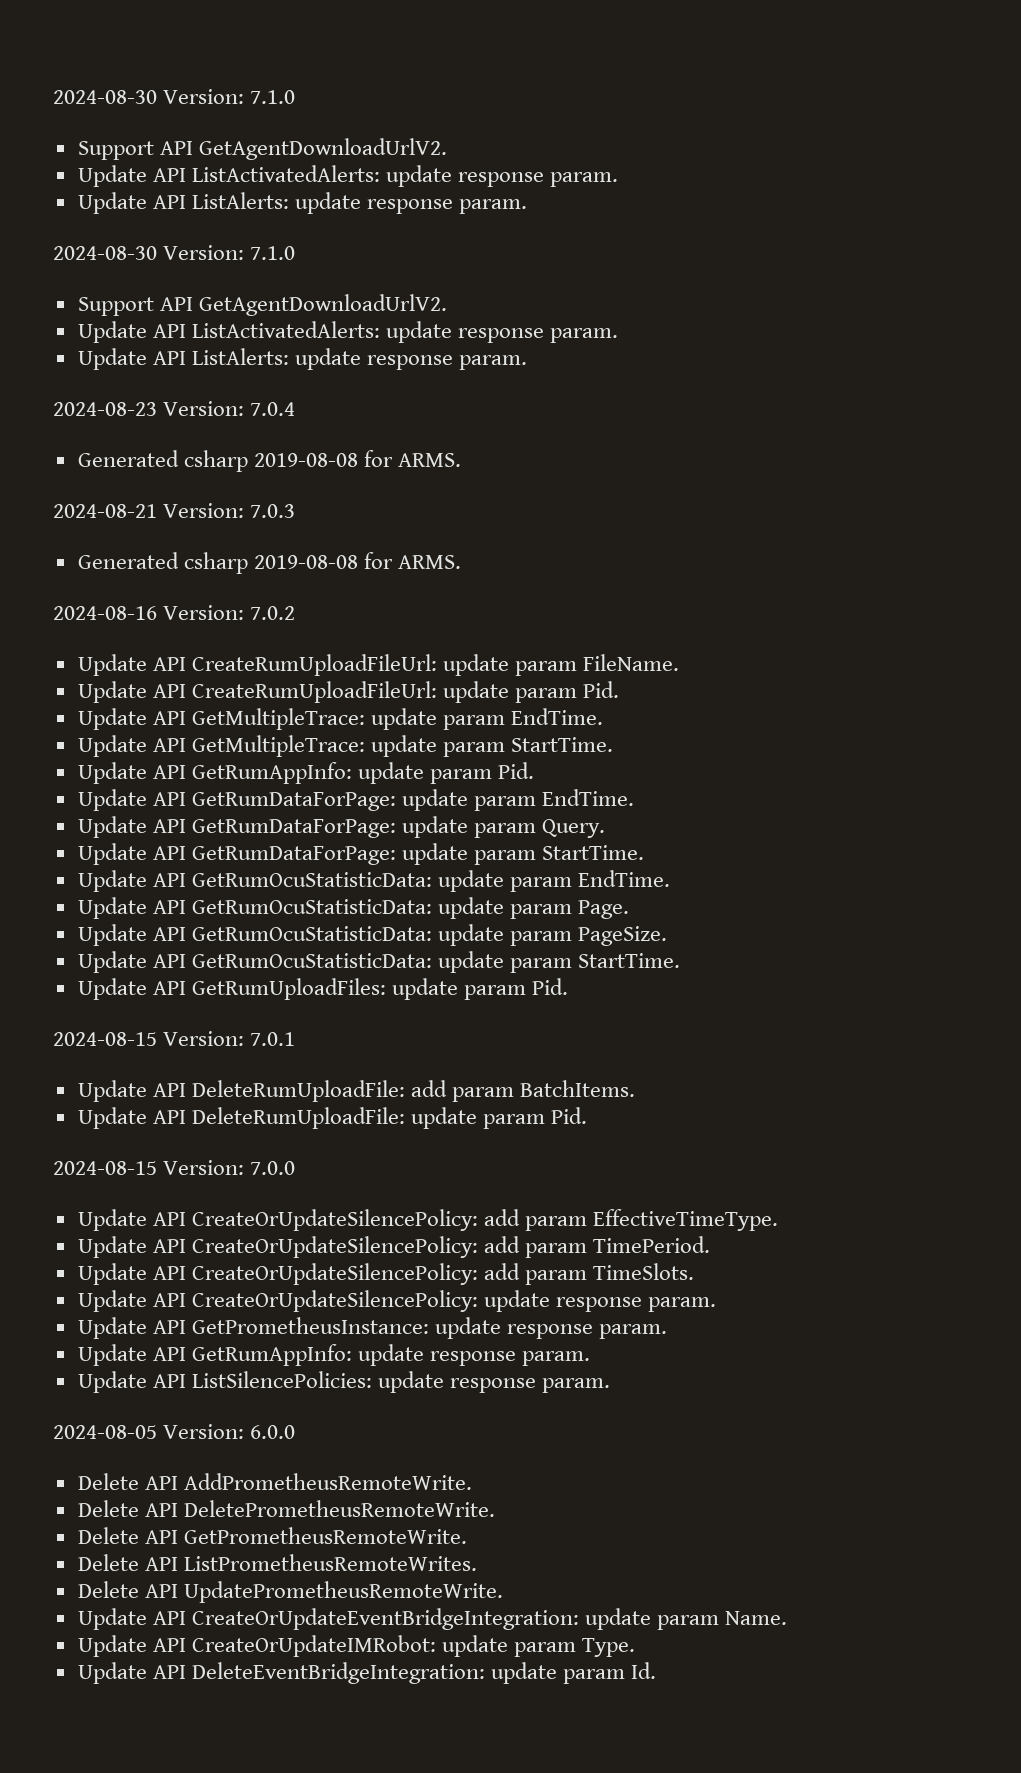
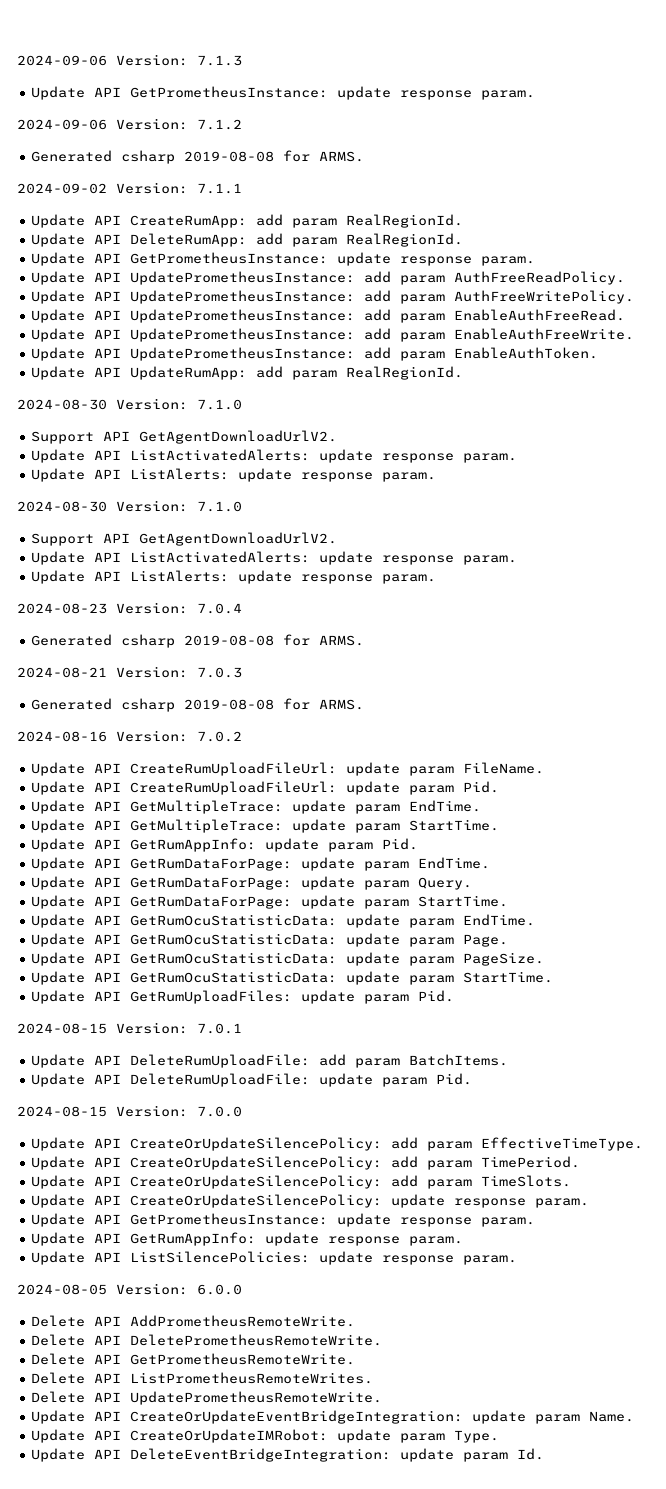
+ 2024-09-06 Version: 7.1.3
+ Update API GetPrometheusInstance: update response param.
+ 2024-09-06 Version: 7.1.2
+ Generated csharp 2019-08-08 for ARMS.
+ 2024-09-02 Version: 7.1.1
+ Update API CreateRumApp: add param RealRegionId.
+ Update API DeleteRumApp: add param RealRegionId.
+ Update API GetPrometheusInstance: update response param.
+ Update API UpdatePrometheusInstance: add param AuthFreeReadPolicy.
+ Update API UpdatePrometheusInstance: add param AuthFreeWritePolicy.
+ Update API UpdatePrometheusInstance: add param EnableAuthFreeRead.
+ Update API UpdatePrometheusInstance: add param EnableAuthFreeWrite.
+ Update API UpdatePrometheusInstance: add param EnableAuthToken.
+ Update API UpdateRumApp: add param RealRegionId.

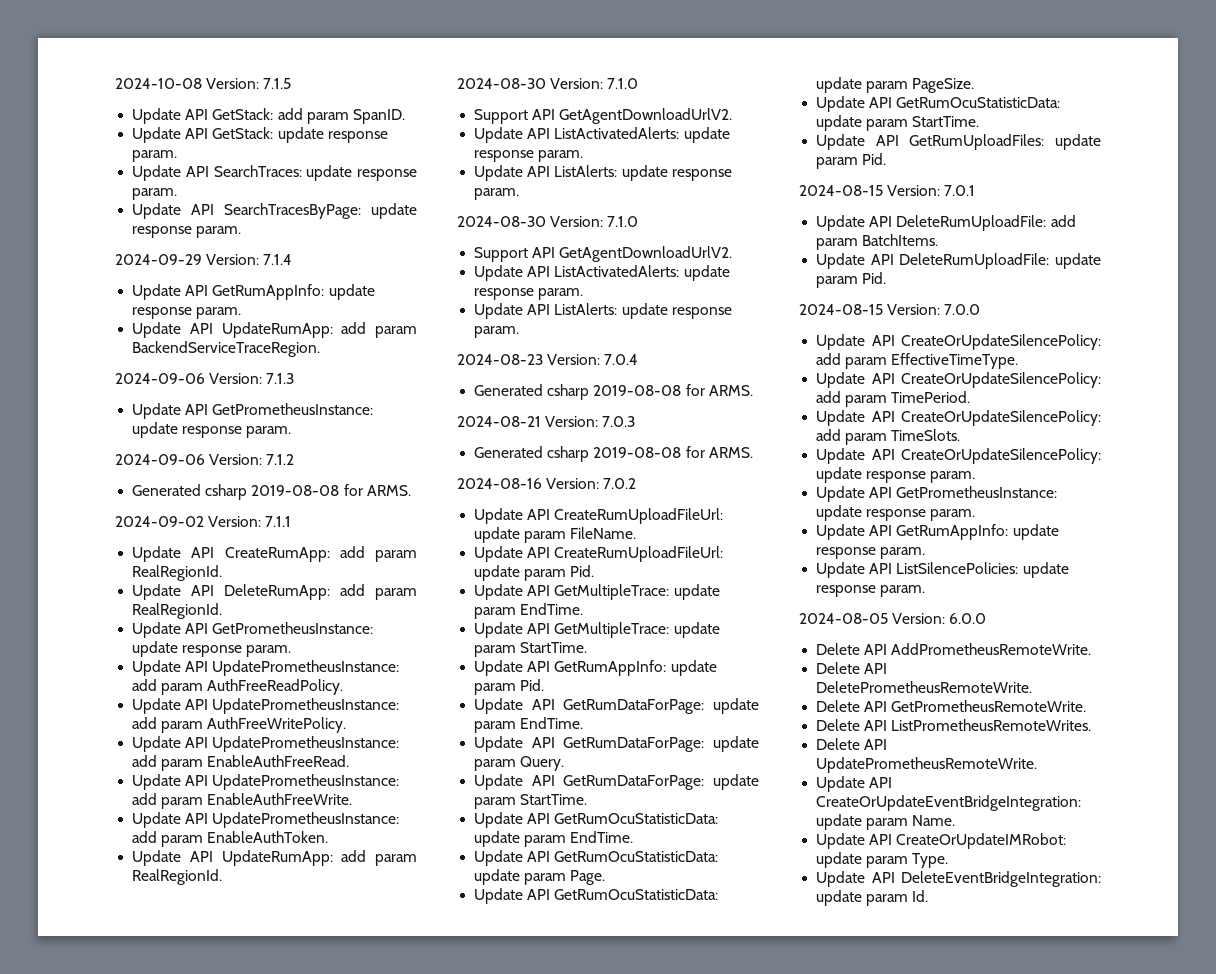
+ 2024-10-08 Version: 7.1.5
+ Update API GetStack: add param SpanID.
+ Update API GetStack: update response param.
+ Update API SearchTraces: update response param.
+ Update API SearchTracesByPage: update response param.
+ 2024-09-29 Version: 7.1.4
+ Update API GetRumAppInfo: update response param.
+ Update API UpdateRumApp: add param BackendServiceTraceRegion.

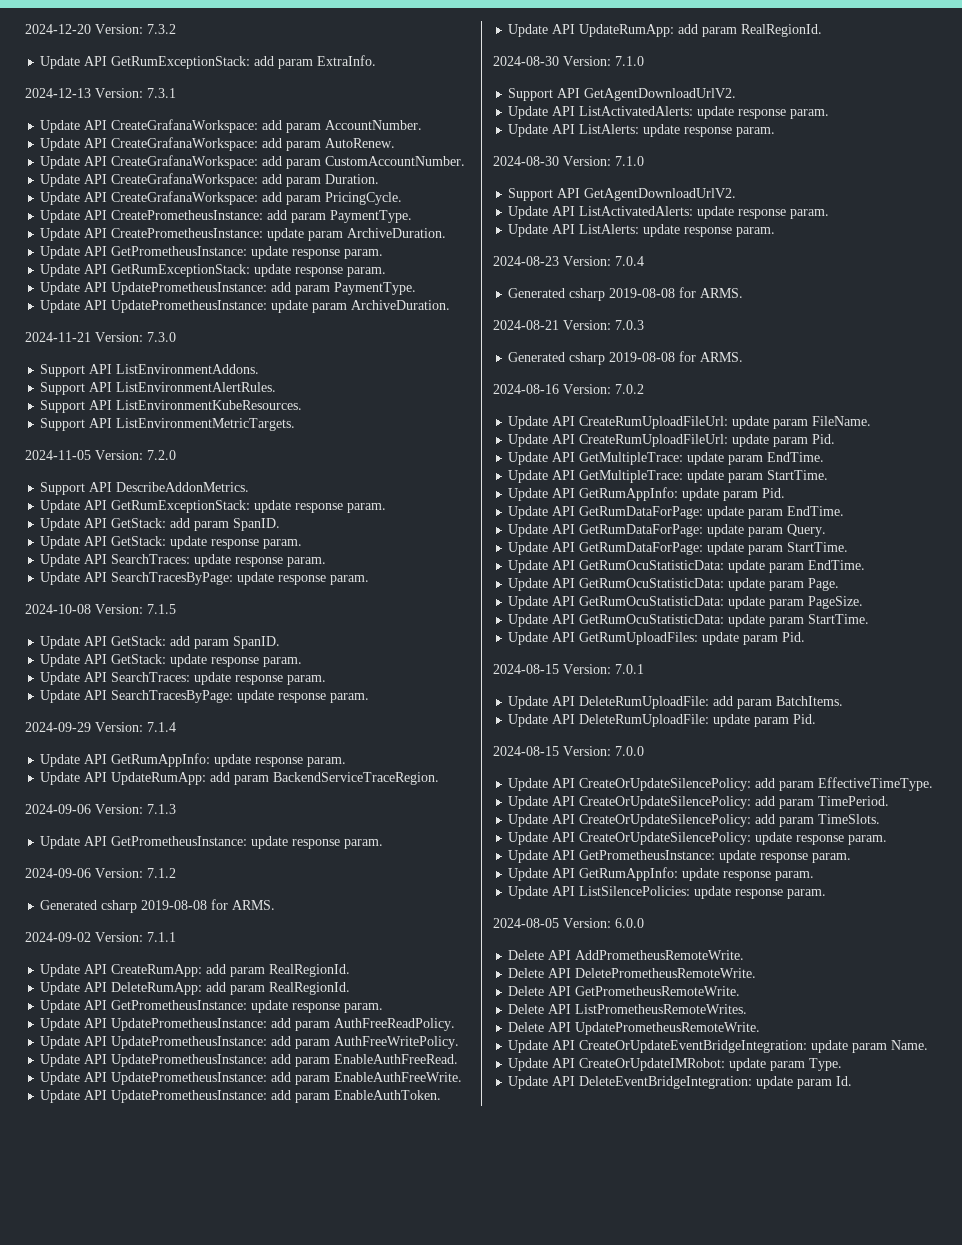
+ 2024-12-20 Version: 7.3.2
+ Update API GetRumExceptionStack: add param ExtraInfo.
+ 2024-12-13 Version: 7.3.1
+ Update API CreateGrafanaWorkspace: add param AccountNumber.
+ Update API CreateGrafanaWorkspace: add param AutoRenew.
+ Update API CreateGrafanaWorkspace: add param CustomAccountNumber.
+ Update API CreateGrafanaWorkspace: add param Duration.
+ Update API CreateGrafanaWorkspace: add param PricingCycle.
+ Update API CreatePrometheusInstance: add param PaymentType.
+ Update API CreatePrometheusInstance: update param ArchiveDuration.
+ Update API GetPrometheusInstance: update response param.
+ Update API GetRumExceptionStack: update response param.
+ Update API UpdatePrometheusInstance: add param PaymentType.
+ Update API UpdatePrometheusInstance: update param ArchiveDuration.
+ 2024-11-21 Version: 7.3.0
+ Support API ListEnvironmentAddons.
+ Support API ListEnvironmentAlertRules.
+ Support API ListEnvironmentKubeResources.
+ Support API ListEnvironmentMetricTargets.
+ 2024-11-05 Version: 7.2.0
+ Support API DescribeAddonMetrics.
+ Update API GetRumExceptionStack: update response param.
+ Update API GetStack: add param SpanID.
+ Update API GetStack: update response param.
+ Update API SearchTraces: update response param.
+ Update API SearchTracesByPage: update response param.

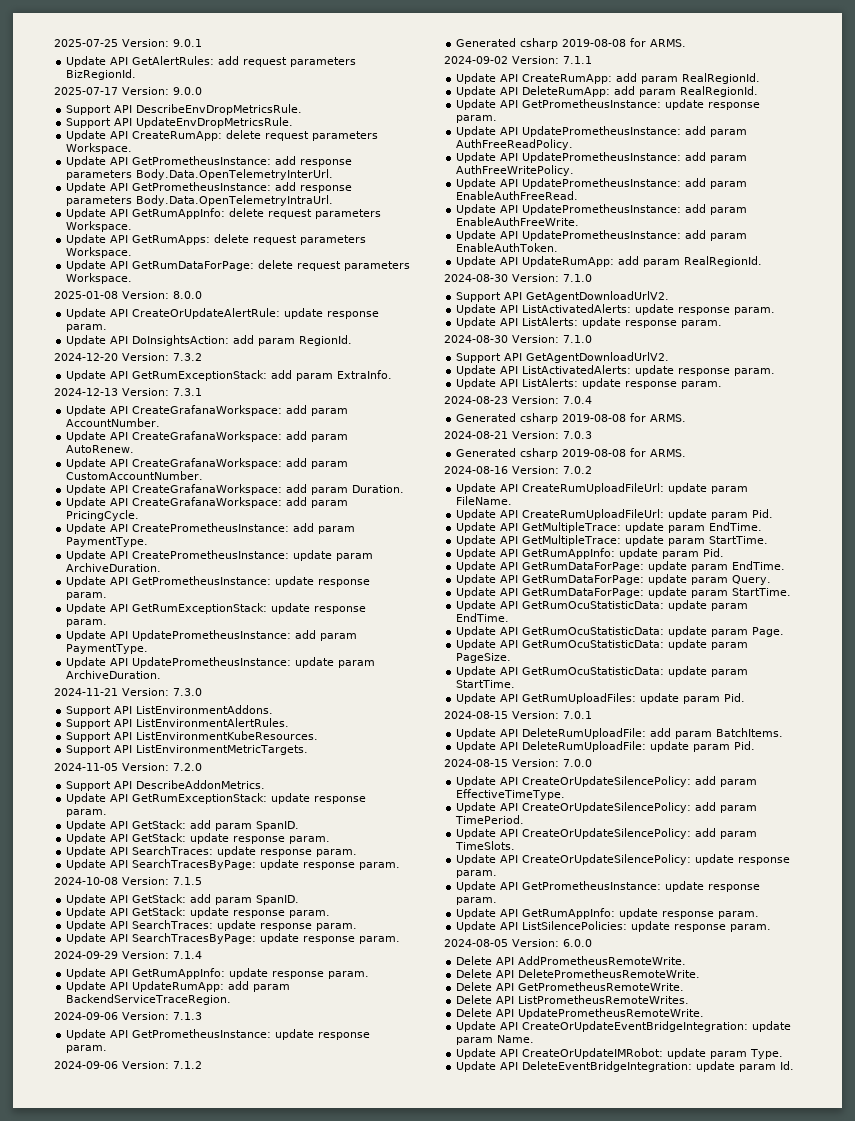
+ 2025-07-25 Version: 9.0.1
+ Update API GetAlertRules: add request parameters BizRegionId.
+ 2025-07-17 Version: 9.0.0
+ Support API DescribeEnvDropMetricsRule.
+ Support API UpdateEnvDropMetricsRule.
+ Update API CreateRumApp: delete request parameters Workspace.
+ Update API GetPrometheusInstance: add response parameters Body.Data.OpenTelemetryInterUrl.
+ Update API GetPrometheusInstance: add response parameters Body.Data.OpenTelemetryIntraUrl.
+ Update API GetRumAppInfo: delete request parameters Workspace.
+ Update API GetRumApps: delete request parameters Workspace.
+ Update API GetRumDataForPage: delete request parameters Workspace.
+ 2025-01-08 Version: 8.0.0
+ Update API CreateOrUpdateAlertRule: update response param.
+ Update API DoInsightsAction: add param RegionId.

